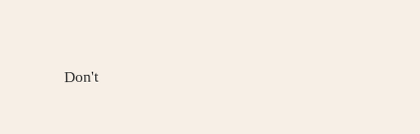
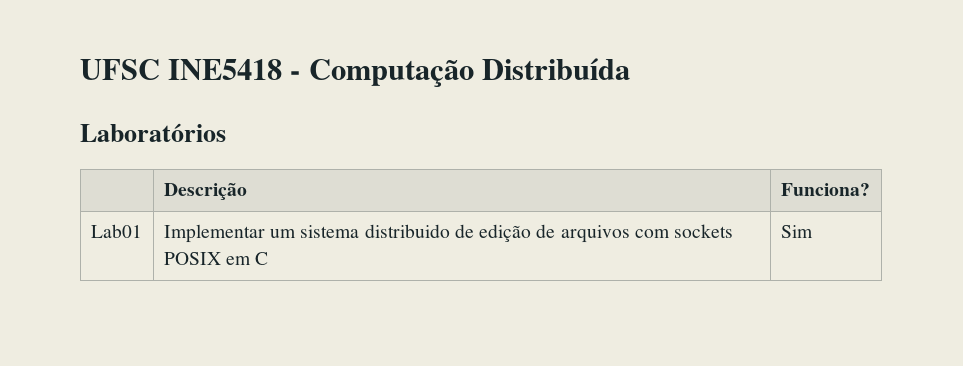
- Don't
+ UFSC INE5418 - Computação Distribuída
+ Laboratórios
+ | Descrição | Funciona?
+ Lab01 | Implementar um sistema distribuido de edição de arquivos com sockets POSIX em C | Sim

